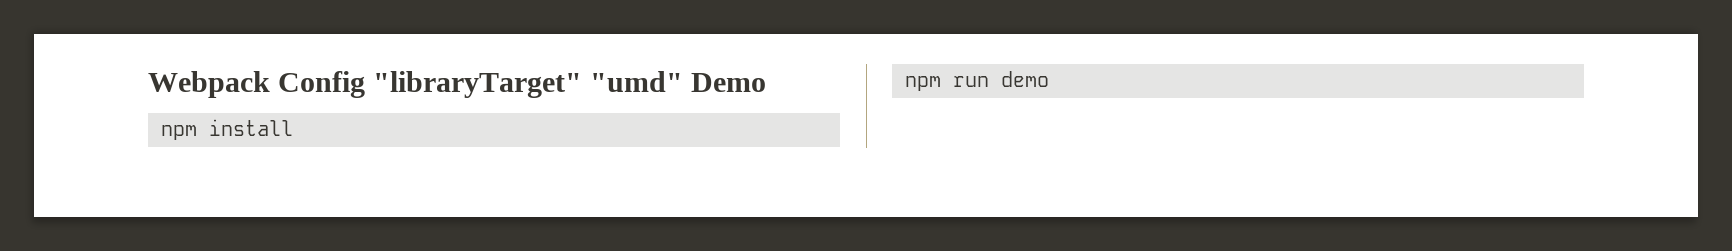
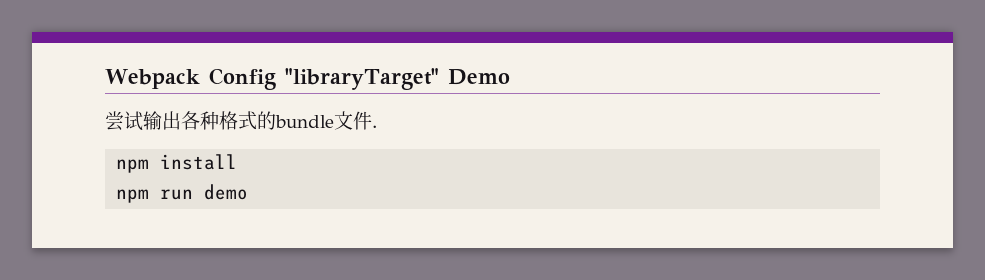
- Webpack Config "libraryTarget" "umd" Demo
+ Webpack Config "libraryTarget" Demo
+ 尝试输出各种格式的bundle文件.

